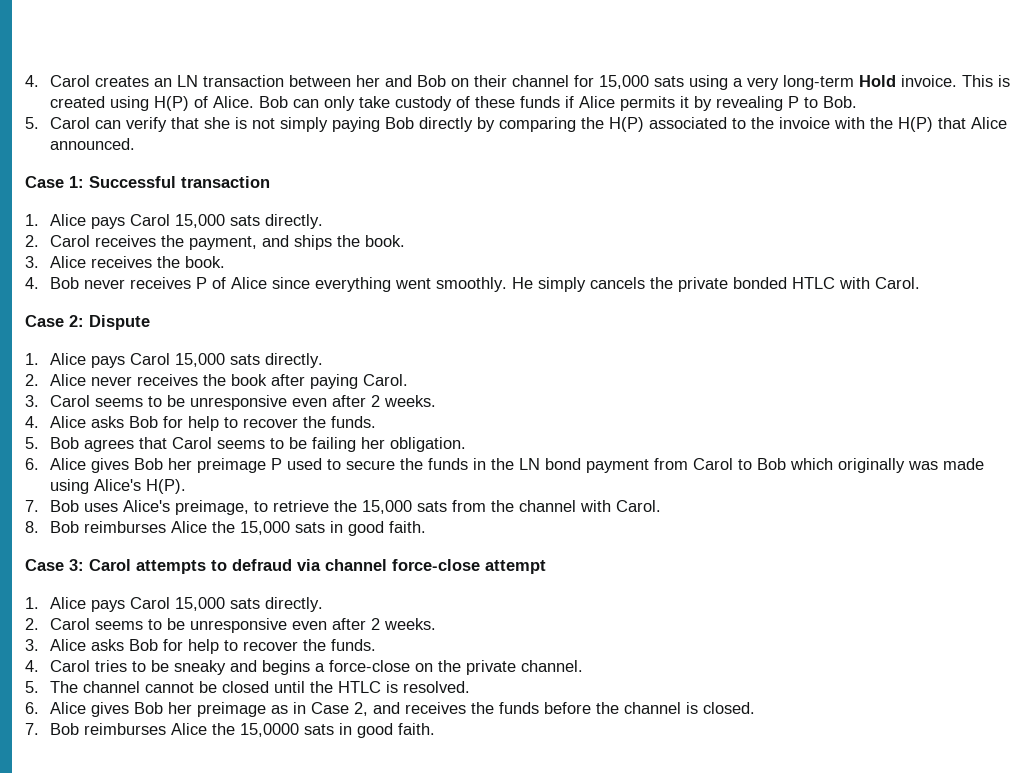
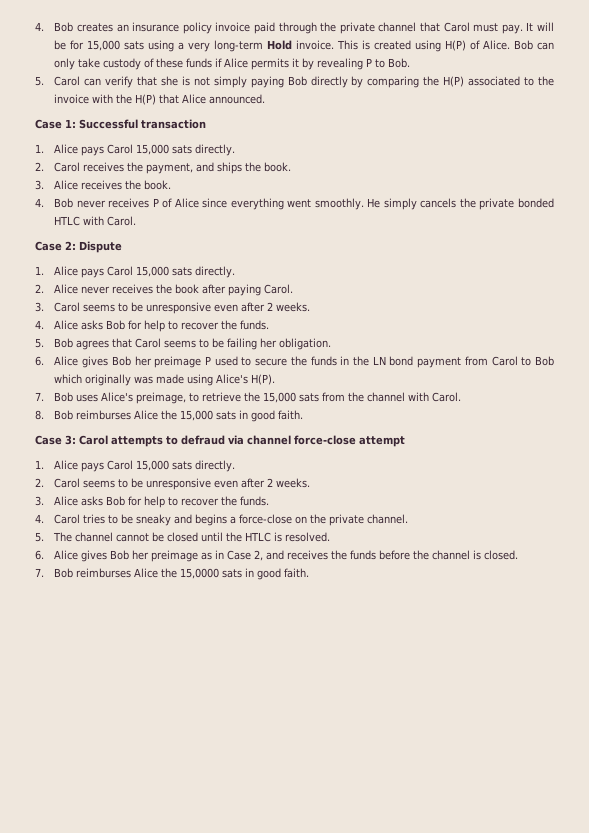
- 4. Carol creates an LN transaction between her and Bob on their channel for 15,000 sats using a very long-term Hold invoice.
+ 4. Bob creates an insurance policy invoice paid through the private channel that Carol must pay. It will be for 15,000 sats using a very long-term Hold invoice.

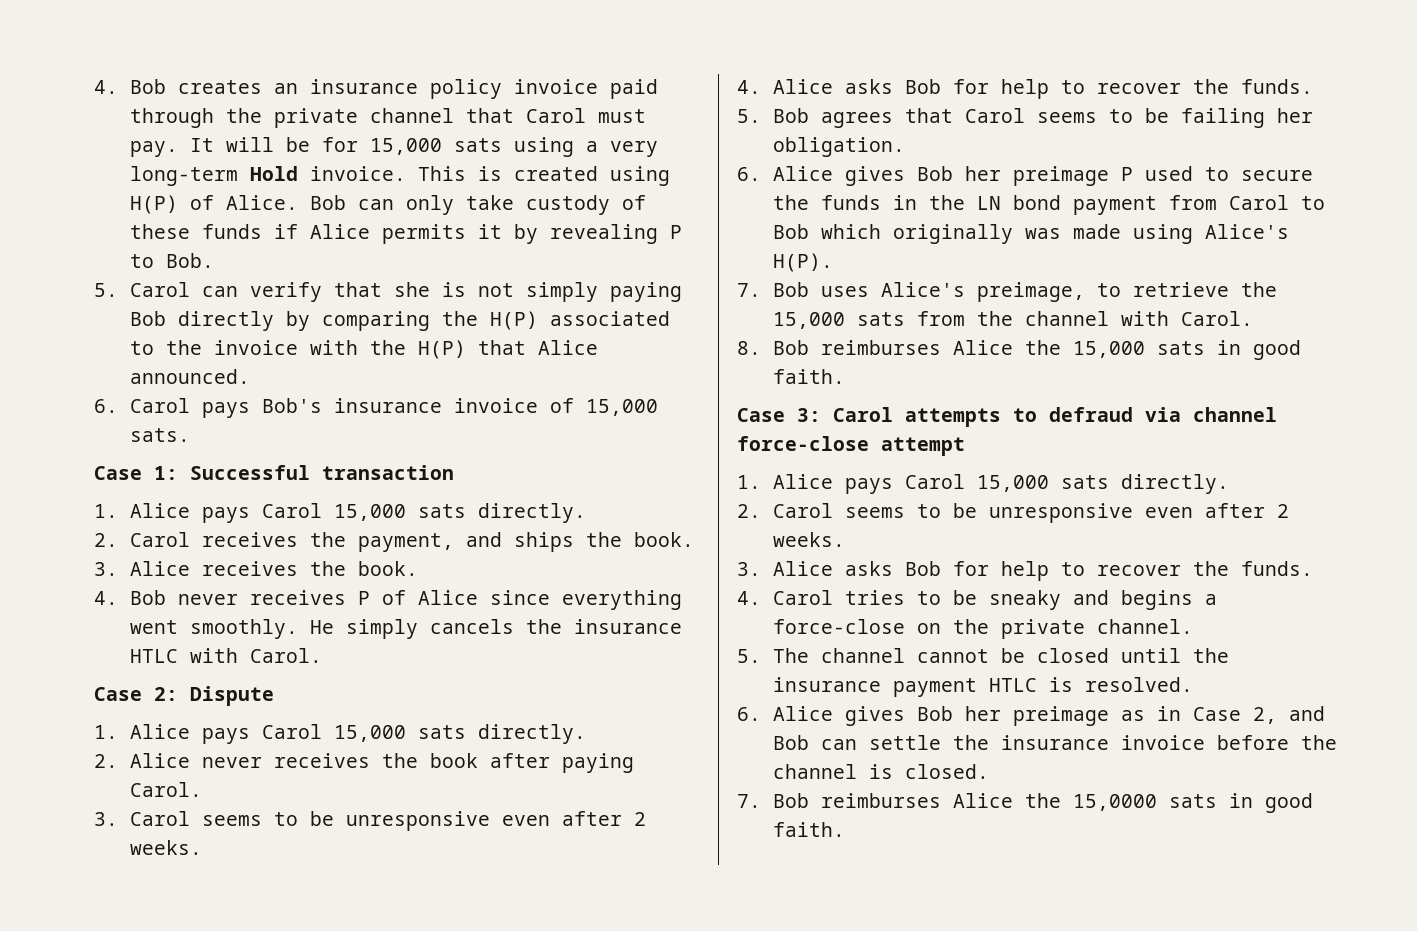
+ 6. Carol pays Bob's insurance invoice of 15,000 sats.
- He simply cancels the private bonded HTLC with Carol.
+ He simply cancels the insurance HTLC with Carol.
- 5. The channel cannot be closed until the HTLC is resolved.
+ 5. The channel cannot be closed until the insurance payment HTLC is resolved.
- 6. Alice gives Bob her preimage as in Case 2, and receives the funds before the channel is closed.
+ 6. Alice gives Bob her preimage as in Case 2, and Bob can settle the insurance invoice before the channel is closed.

